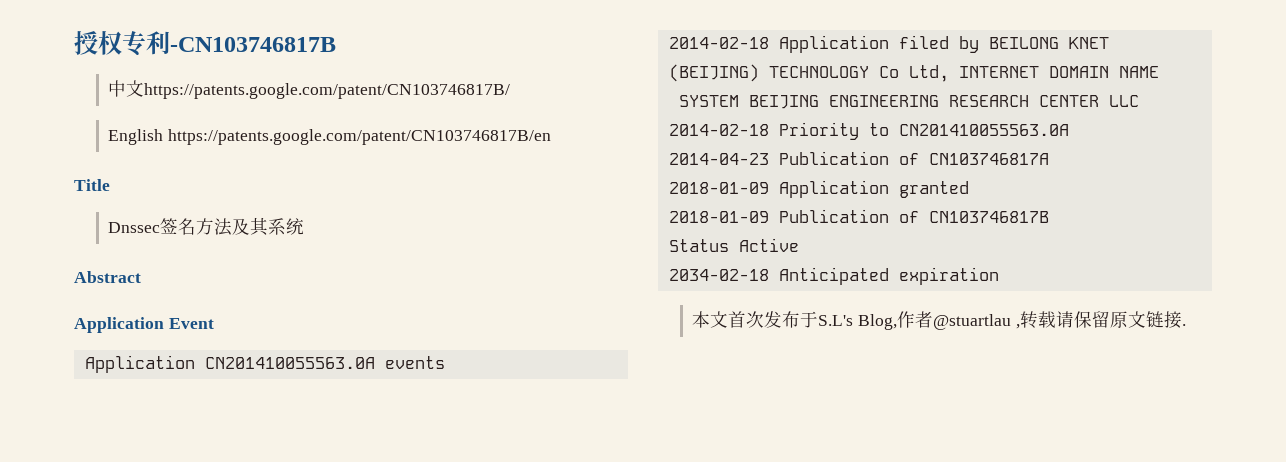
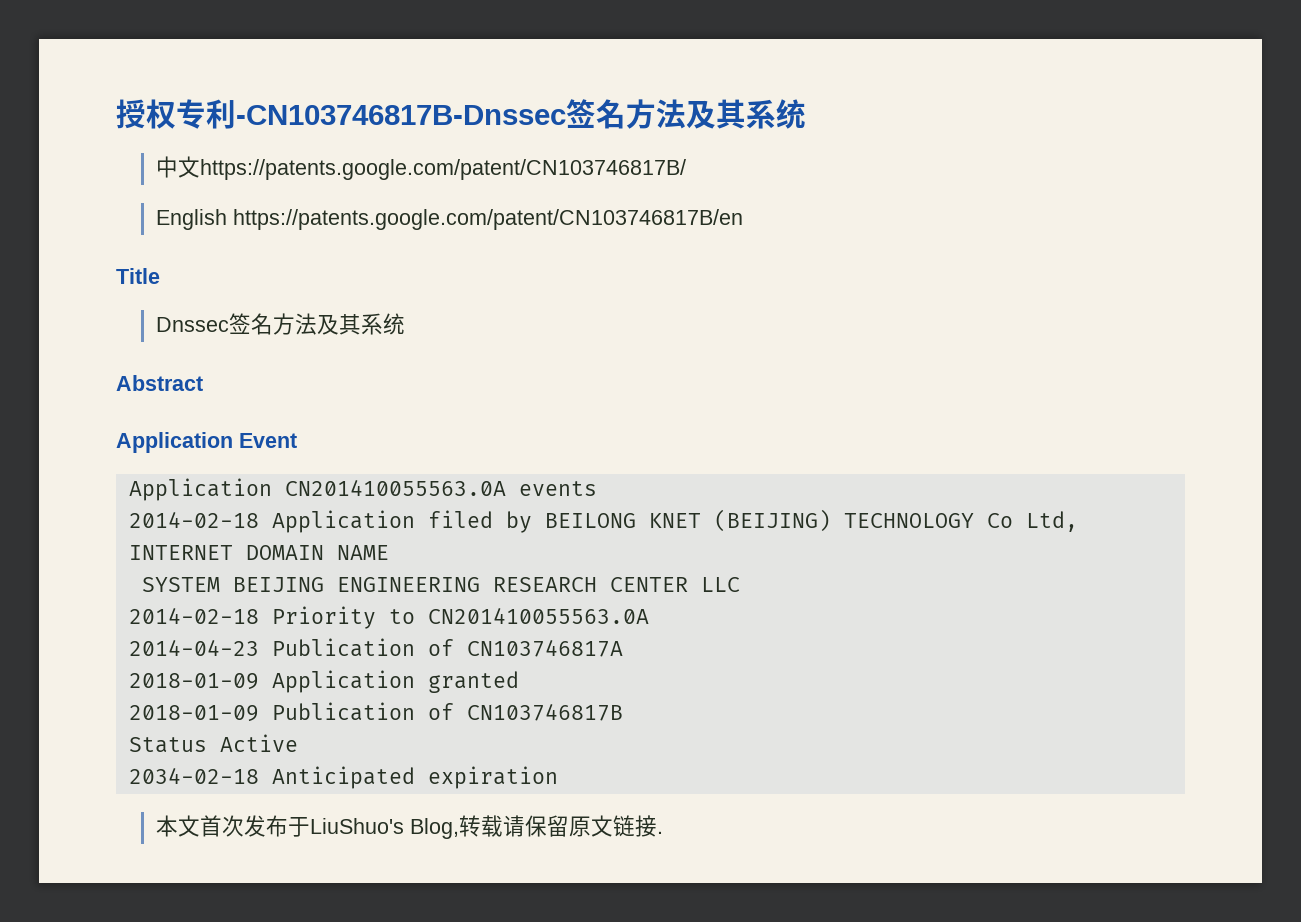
- 授权专利-CN103746817B
+ 授权专利-CN103746817B-Dnssec签名方法及其系统
- 本文首次发布于S.L's Blog,作者@stuartlau ,转载请保留原文链接.
+ 本文首次发布于LiuShuo's Blog,转载请保留原文链接.

